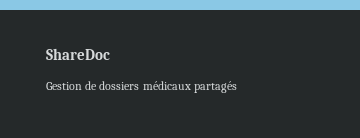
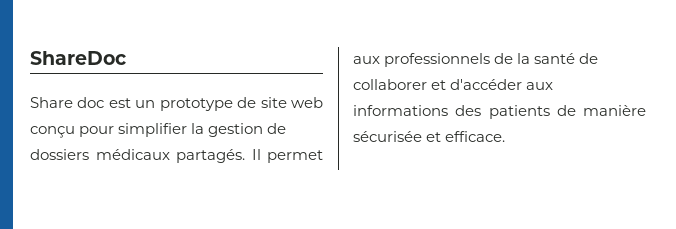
- Gestion de dossiers médicaux partagés
+ Share doc est un prototype de site web conçu pour simplifier la gestion de dossiers médicaux partagés. Il permet aux professionnels de la santé de collaborer et d'accéder aux informations des patients de manière sécurisée et efficace.

